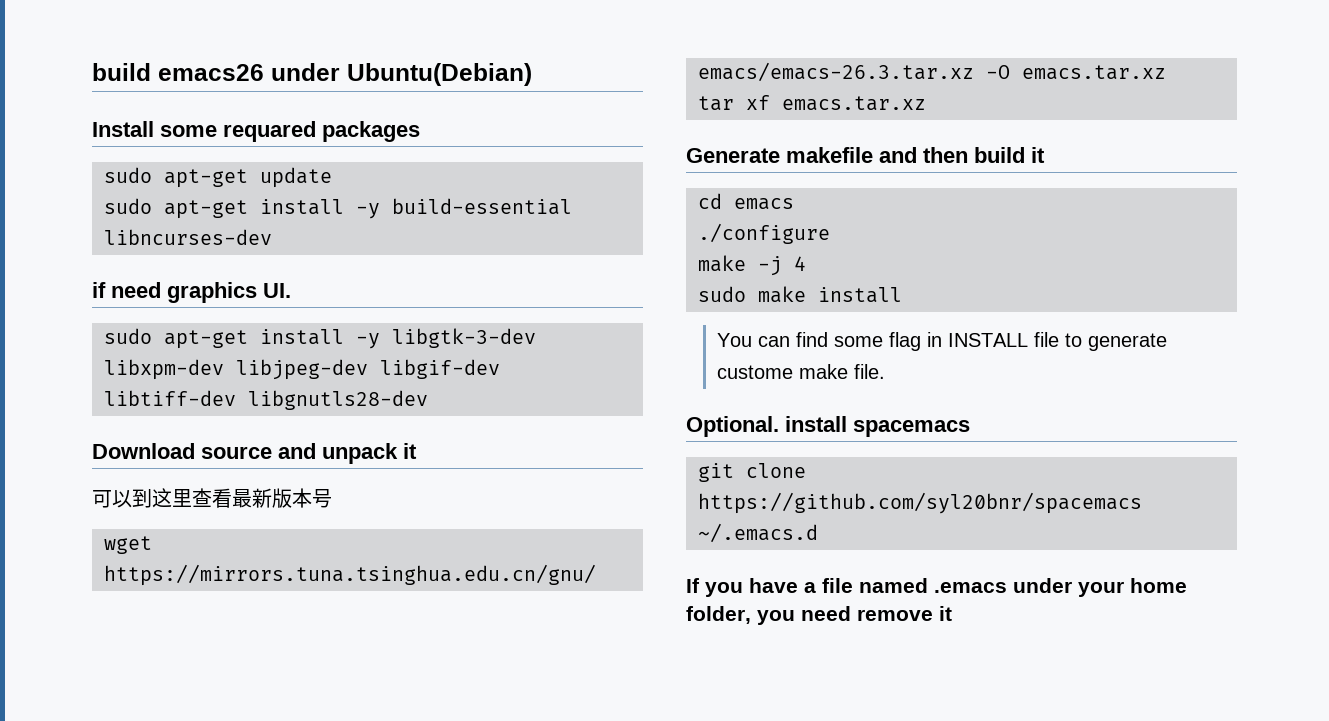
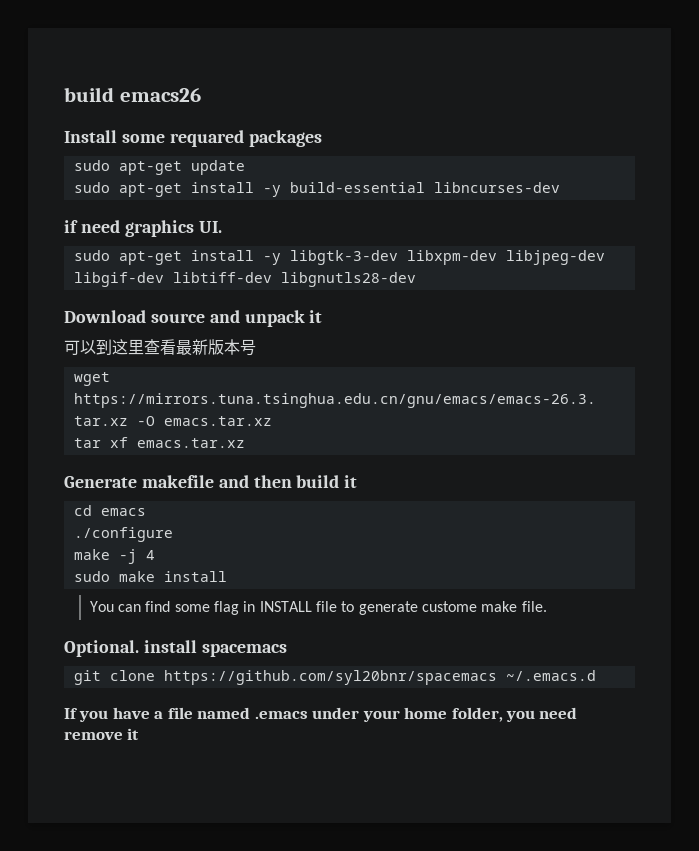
- build emacs26 under Ubuntu(Debian)
+ build emacs26

